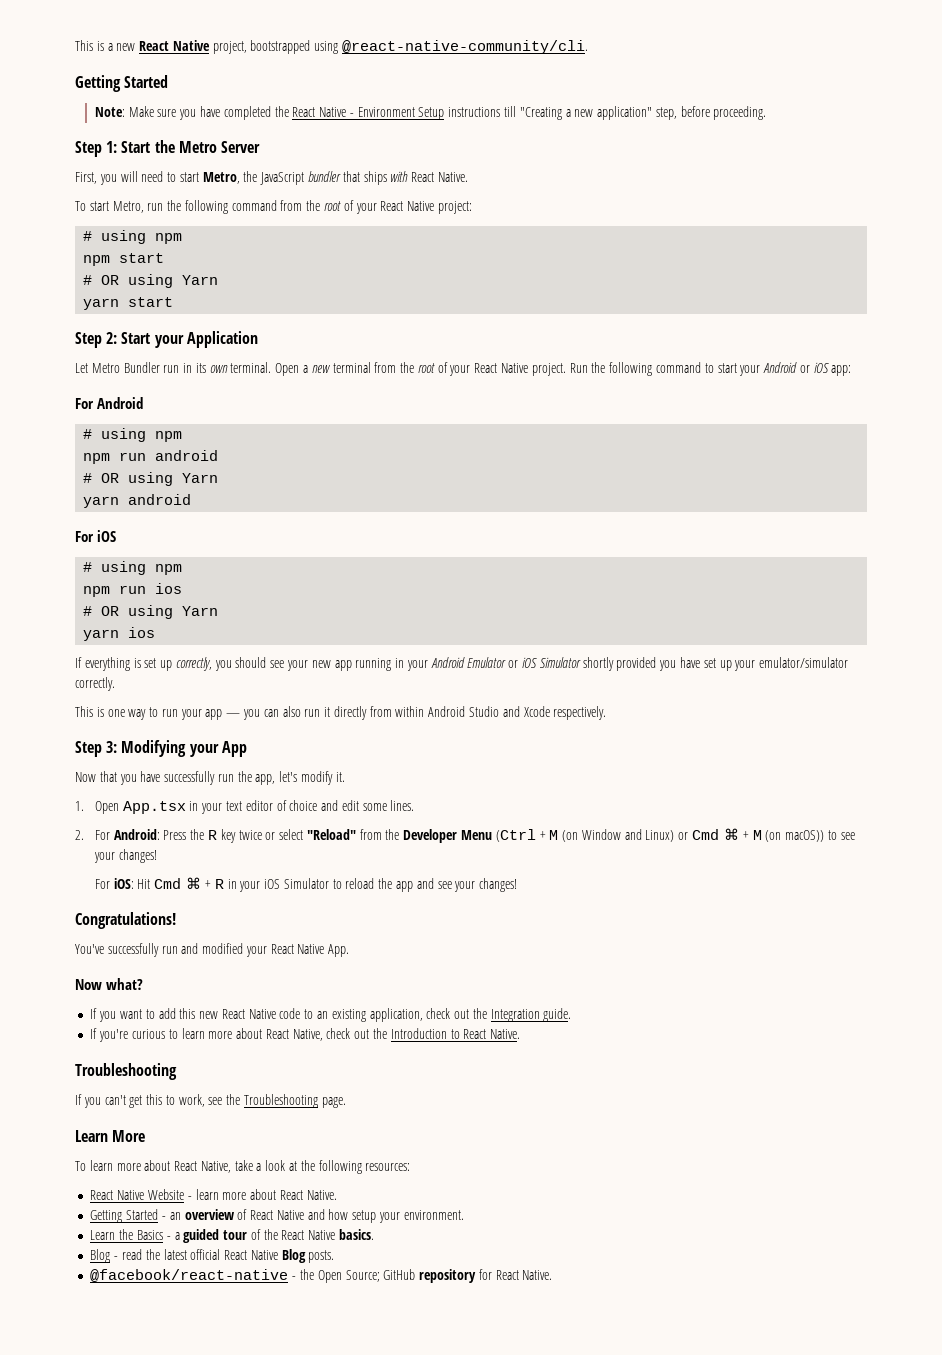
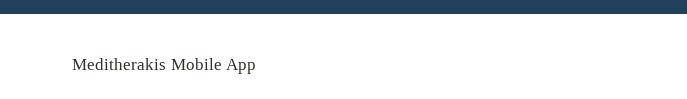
- This is a new React Native project, bootstrapped using @react-native-community/cli.
- Getting Started
- Note: Make sure you have completed the React Native - Environment Setup instructions till "Creating a new application" step, before proceeding.
- Step 1: Start the Metro Server
- First, you will need to start Metro, the JavaScript bundler that ships with React Native.
- To start Metro, run the following command from the root of your React Native project:
- # using npm
- npm start
- # OR using Yarn
- yarn start
- Step 2: Start your Application
- Let Metro Bundler run in its own terminal. Open a new terminal from the root of your React Native project. Run the following command to start your Android or iOS app:
- For Android
- # using npm
- npm run android
- # OR using Yarn
- yarn android
- For iOS
- # using npm
- npm run ios
- # OR using Yarn
- yarn ios
- If everything is set up correctly, you should see your new app running in your Android Emulator or iOS Simulator shortly provided you have set up your emulator/simulator correctly.
- This is one way to run your app — you can also run it directly from within Android Studio and Xcode respectively.
- Step 3: Modifying your App
- Now that you have successfully run the app, let's modify it.
- 1. Open App.tsx in your text editor of choice and edit some lines.
- 2. For Android: Press the R key twice or select "Reload" from the Developer Menu (Ctrl + M (on Window and Linux) or Cmd ⌘ + M (on macOS)) to see your changes!
- For iOS: Hit Cmd ⌘ + R in your iOS Simulator to reload the app and see your changes!
- Congratulations!
- You've successfully run and modified your React Native App.
- Now what?
- If you want to add this new React Native code to an existing application, check out the Integration guide.
- If you're curious to learn more about React Native, check out the Introduction to React Native.
- Troubleshooting
- If you can't get this to work, see the Troubleshooting page.
- Learn More
- To learn more about React Native, take a look at the following resources:
- React Native Website - learn more about React Native.
- Getting Started - an overview of React Native and how setup your environment.
- Learn the Basics - a guided tour of the React Native basics.
- Blog - read the latest official React Native Blog posts.
- @facebook/react-native - the Open Source; GitHub repository for React Native.
+ Meditherakis Mobile App

